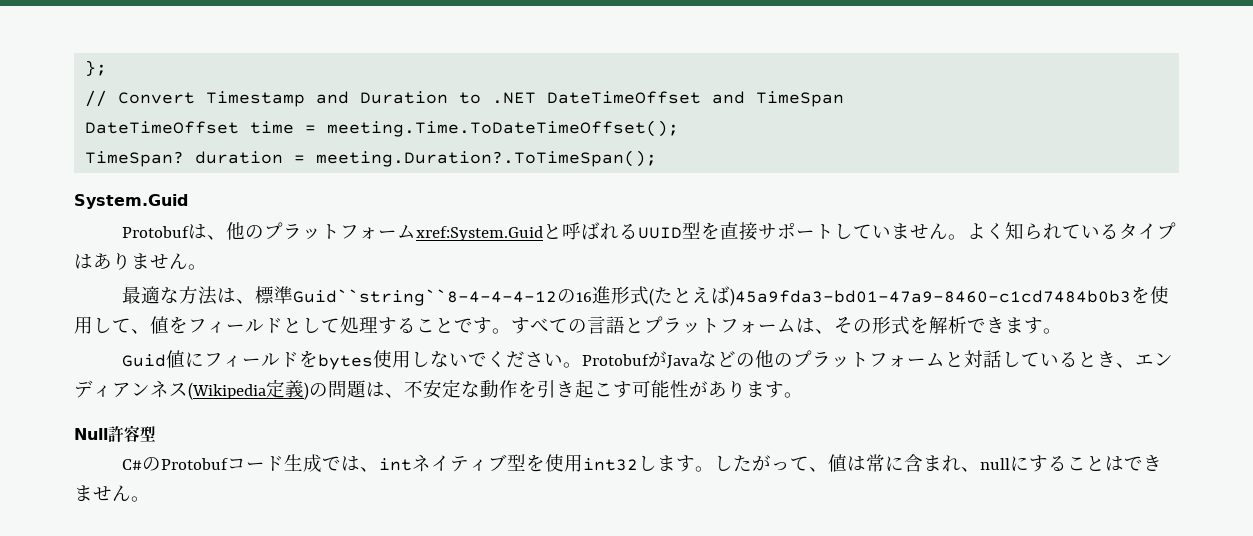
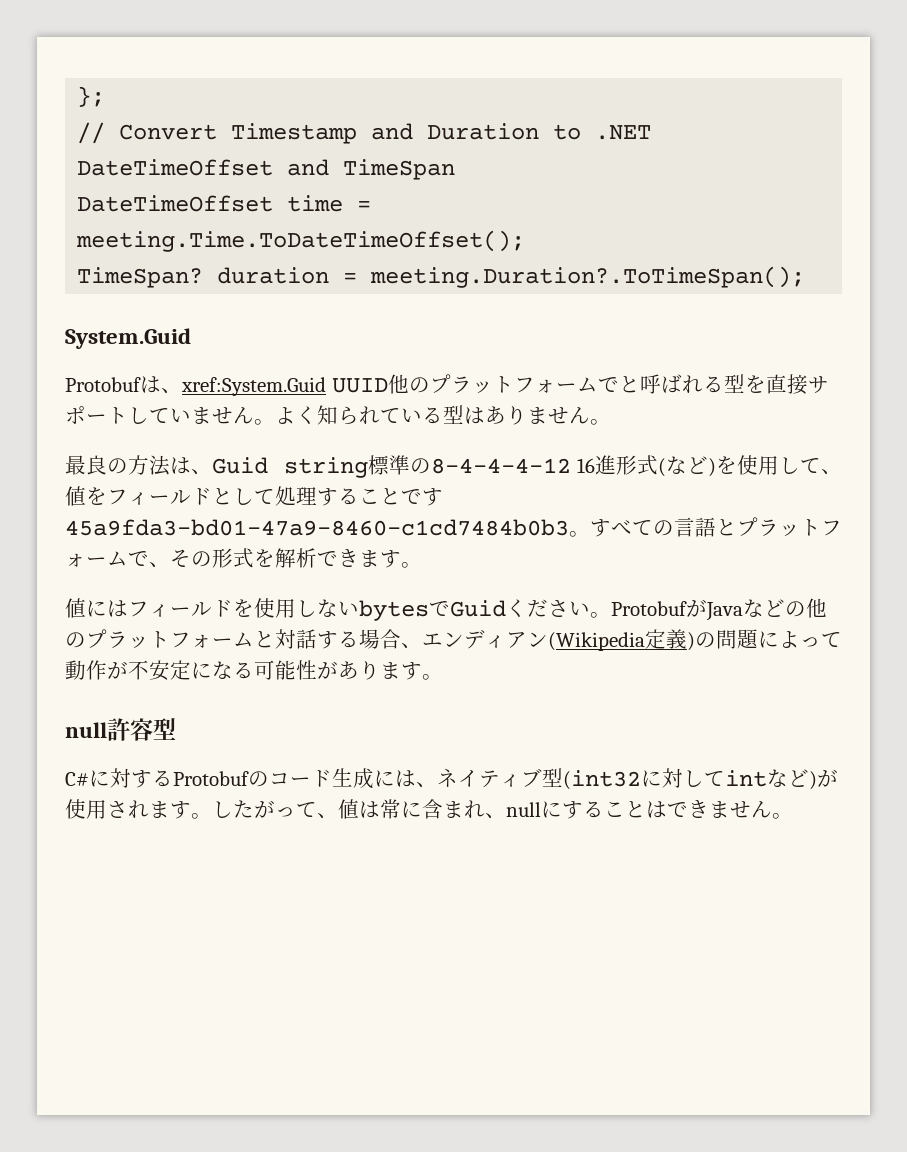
- Protobufは、他のプラットフォームxref:System.Guidと呼ばれるUUID型を直接サポートしていません。
+ Protobufは、xref:System.Guid UUID他のプラットフォームでと呼ばれる型を直接サポートしていません。
- よく知られているタイプはありません。
+ よく知られている型はありません。
- 最適な方法は、標準Guid``string``8-4-4-4-12の16進形式(たとえば)45a9fda3-bd01-47a9-8460-c1cd7484b0b3を使用して、値をフィールドとして処理することです。
+ 最良の方法は、Guid string標準の8-4-4-4-12 16進形式(など)を使用して、値をフィールドとして処理することです45a9fda3-bd01-47a9-8460-c1cd7484b0b3。
- すべての言語とプラットフォームは、その形式を解析できます。
+ すべての言語とプラットフォームで、その形式を解析できます。
- Guid値にフィールドをbytes使用しないでください。
+ 値にはフィールドを使用しないbytesでGuidください。
- ProtobufがJavaなどの他のプラットフォームと対話しているとき、エンディアンネス(Wikipedia定義)の問題は、不安定な動作を引き起こす可能性があります。
+ ProtobufがJavaなどの他のプラットフォームと対話する場合、エンディアン(Wikipedia定義)の問題によって動作が不安定になる可能性があります。
- Null許容型
+ null許容型
- C#のProtobufコード生成では、intネイティブ型を使用int32します。
+ C#に対するProtobufのコード生成には、ネイティブ型(int32に対してintなど)が使用されます。

